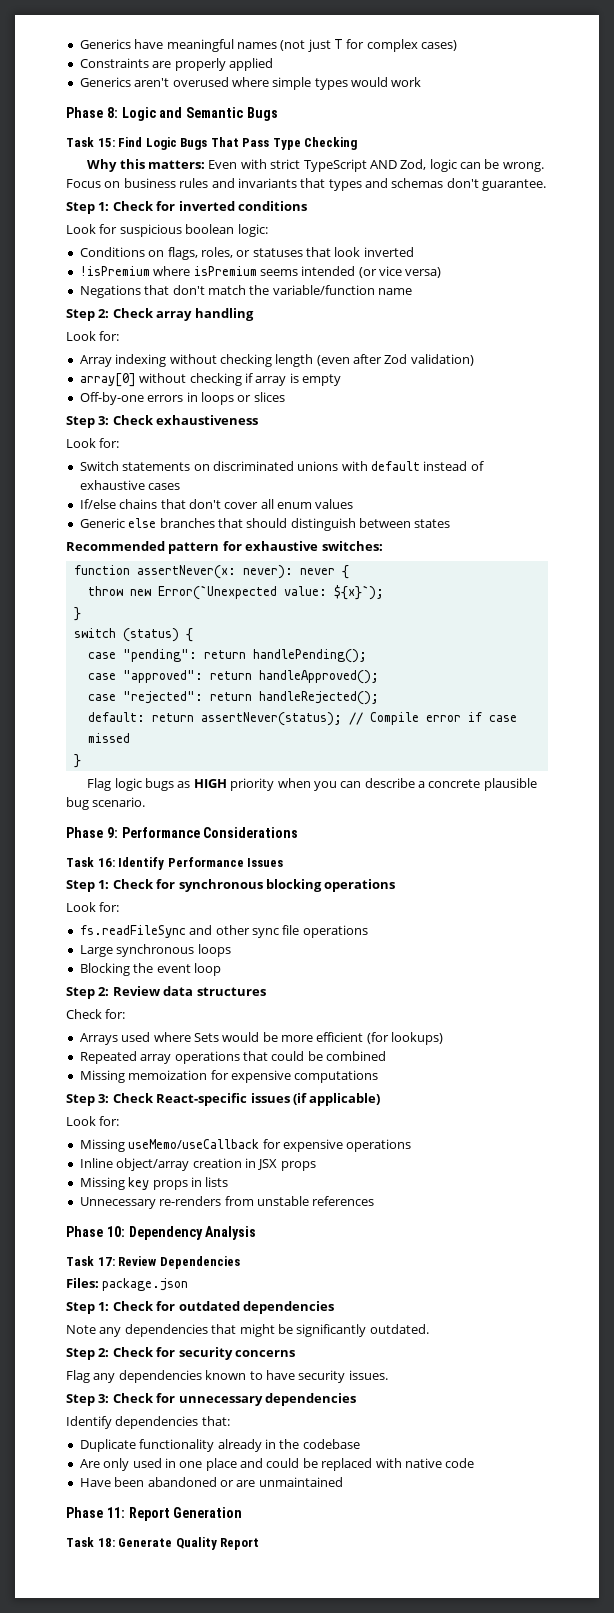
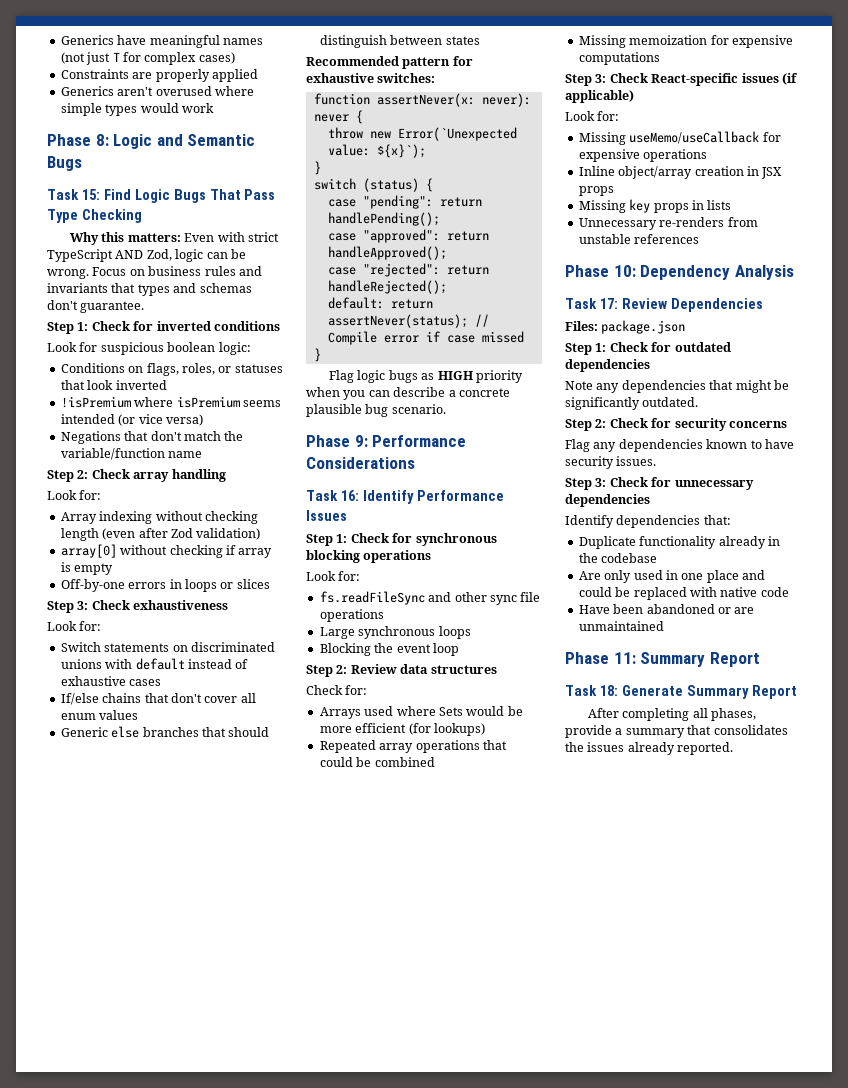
- Phase 11: Report Generation
+ Phase 11: Summary Report
- Task 18: Generate Quality Report
+ Task 18: Generate Summary Report
+ After completing all phases, provide a summary that consolidates the issues already reported.

